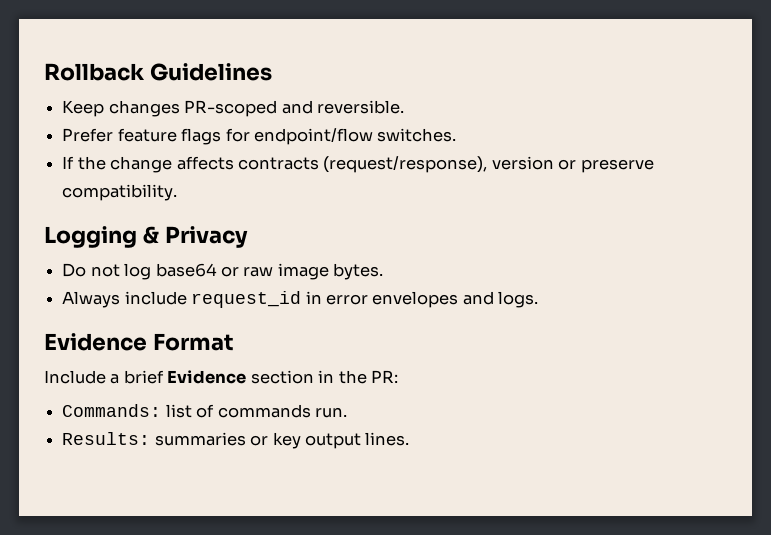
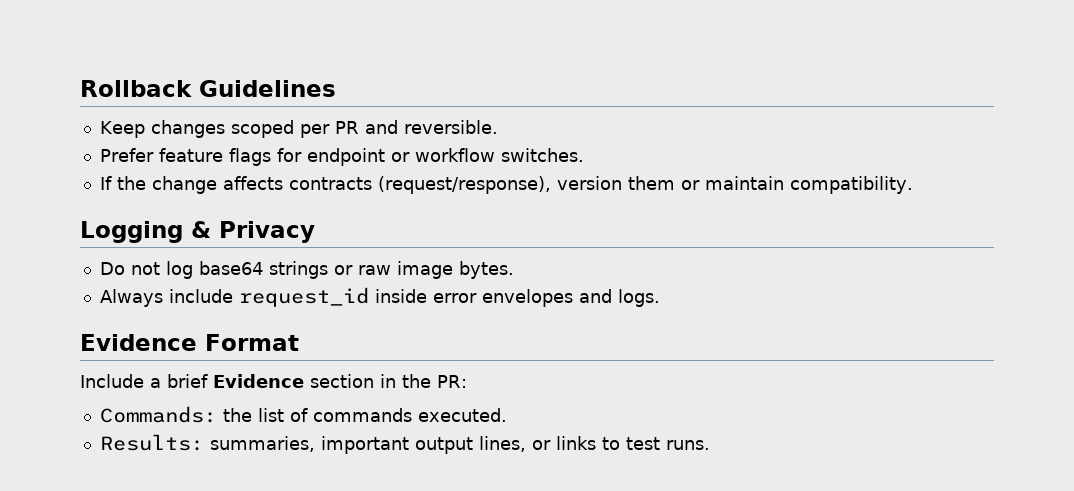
- Keep changes PR-scoped and reversible.
+ Keep changes scoped per PR and reversible.
- Prefer feature flags for endpoint/flow switches.
+ Prefer feature flags for endpoint or workflow switches.
- If the change affects contracts (request/response), version or preserve compatibility.
+ If the change affects contracts (request/response), version them or maintain compatibility.
- Do not log base64 or raw image bytes.
+ Do not log base64 strings or raw image bytes.
- Always include request_id in error envelopes and logs.
+ Always include request_id inside error envelopes and logs.
- Commands: list of commands run.
+ Commands: the list of commands executed.
- Results: summaries or key output lines.
+ Results: summaries, important output lines, or links to test runs.

